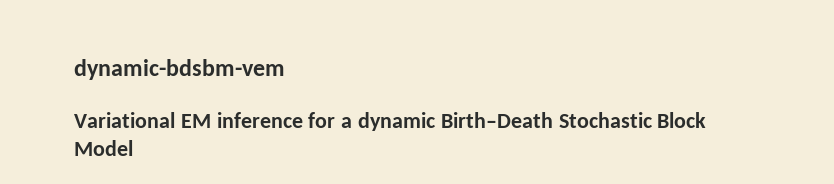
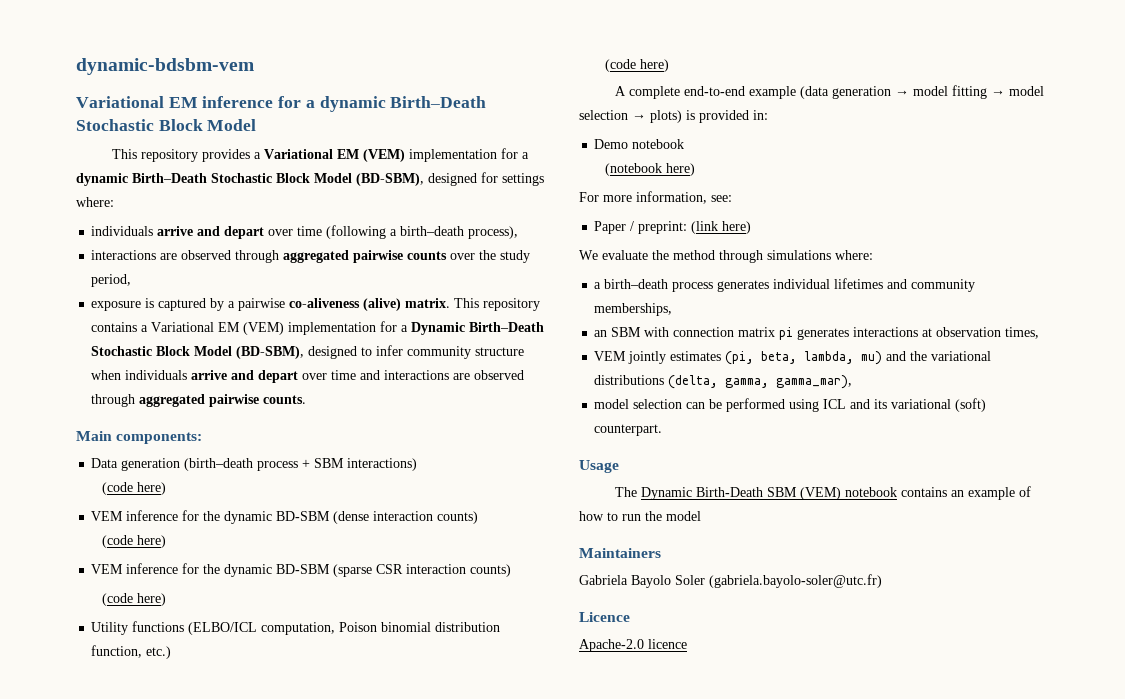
+ This repository provides a Variational EM (VEM) implementation for a dynamic Birth–Death Stochastic Block Model (BD-SBM), designed for settings where:
+ individuals arrive and depart over time (following a birth–death process),
+ interactions are observed through aggregated pairwise counts over the study period,
+ exposure is captured by a pairwise co-aliveness (alive) matrix. This repository contains a Variational EM (VEM) implementation for a Dynamic Birth–Death Stochastic Block Model (BD-SBM), designed to infer community structure when individuals arrive and depart over time and interactions are observed through aggregated pairwise counts.
+ Main components:
+ Data generation (birth–death process + SBM interactions)
+ (code here)
+ VEM inference for the dynamic BD-SBM (dense interaction counts)
+ (code here)
+ VEM inference for the dynamic BD-SBM (sparse CSR interaction counts)
+ (code here)
+ Utility functions (ELBO/ICL computation, Poison binomial distribution function, etc.)
+ (code here)
+ A complete end-to-end example (data generation → model fitting → model selection → plots) is provided in:
+ Demo notebook
+ (notebook here)
+ For more information, see:
+ Paper / preprint: (link here)
+ We evaluate the method through simulations where:
+ a birth–death process generates individual lifetimes and community memberships,
+ an SBM with connection matrix pi generates interactions at observation times,
+ VEM jointly estimates (pi, beta, lambda, mu) and the variational distributions (delta, gamma, gamma_mar),
+ model selection can be performed using ICL and its variational (soft) counterpart.
+ Usage
+ The Dynamic Birth-Death SBM (VEM) notebook contains an example of how to run the model
+ Maintainers
+ Gabriela Bayolo Soler (gabriela.bayolo-soler@utc.fr)
+ Licence
+ Apache-2.0 licence

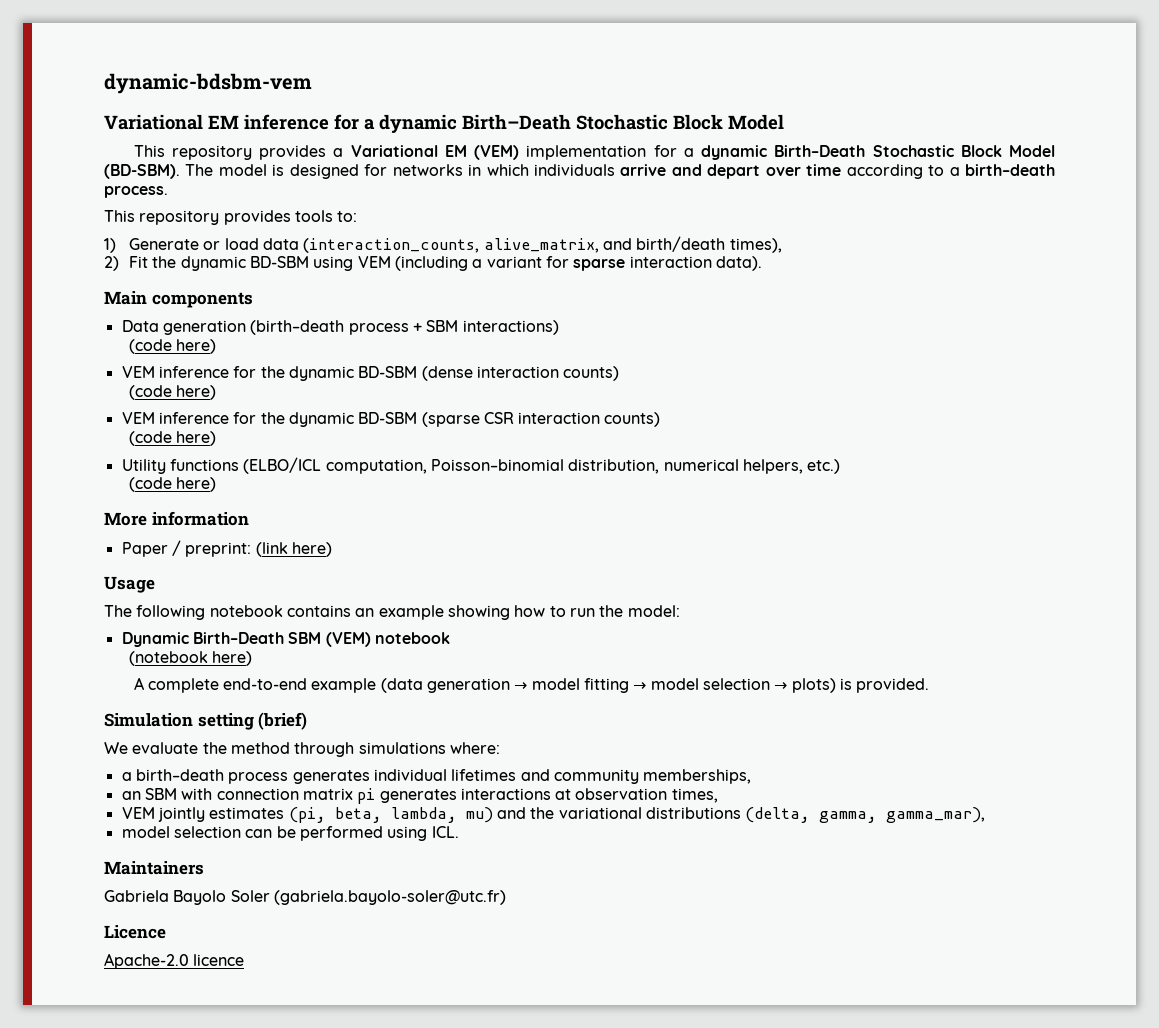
- This repository provides a Variational EM (VEM) implementation for a dynamic Birth–Death Stochastic Block Model (BD-SBM), designed for settings where:
- individuals arrive and depart over time (following a birth–death process),
- interactions are observed through aggregated pairwise counts over the study period,
- exposure is captured by a pairwise co-aliveness (alive) matrix. This repository contains a Variational EM (VEM) implementation for a Dynamic Birth–Death Stochastic Block Model (BD-SBM), designed to infer community structure when individuals arrive and depart over time and interactions are observed through aggregated pairwise counts.
+ This repository provides a Variational EM (VEM) implementation for a dynamic Birth–Death Stochastic Block Model (BD-SBM). The model is designed for networks in which individuals arrive and depart over time according to a birth–death process.
+ This repository provides tools to:
+ 1) Generate or load data (interaction_counts, alive_matrix, and birth/death times),
+ 2) Fit the dynamic BD-SBM using VEM (including a variant for sparse interaction data).
- Main components:
+ Main components
- Utility functions (ELBO/ICL computation, Poison binomial distribution function, etc.)
+ Utility functions (ELBO/ICL computation, Poisson–binomial distribution, numerical helpers, etc.)
+ More information
+ Paper / preprint: (link here)
+ Usage
+ The following notebook contains an example showing how to run the model:
+ Dynamic Birth–Death SBM (VEM) notebook
+ (notebook here)
- A complete end-to-end example (data generation → model fitting → model selection → plots) is provided in:
- Demo notebook
- (notebook here)
- For more information, see:
- Paper / preprint: (link here)
+ A complete end-to-end example (data generation → model fitting → model selection → plots) is provided.
+ Simulation setting (brief)
- model selection can be performed using ICL and its variational (soft) counterpart.
- Usage
- The Dynamic Birth-Death SBM (VEM) notebook contains an example of how to run the model
+ model selection can be performed using ICL.

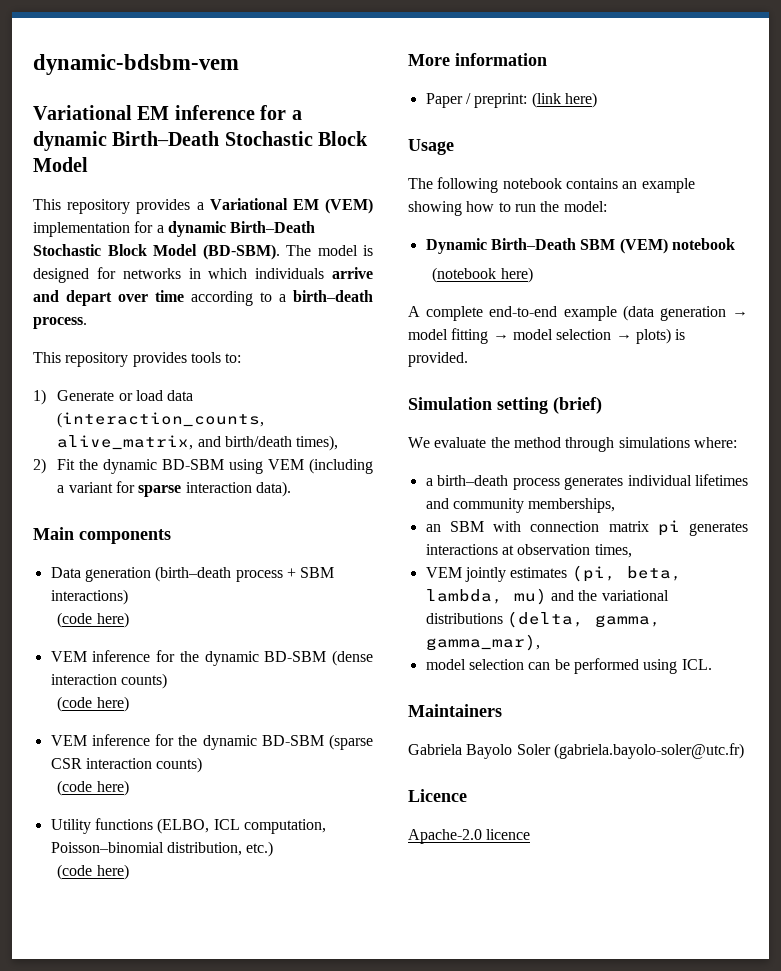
- Utility functions (ELBO/ICL computation, Poisson–binomial distribution, numerical helpers, etc.)
+ Utility functions (ELBO, ICL computation, Poisson–binomial distribution, etc.)

